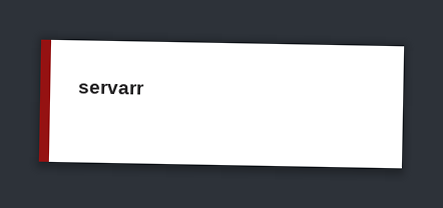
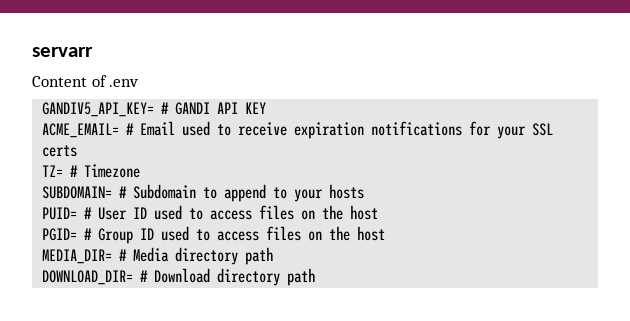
+ Content of .env
+ GANDIV5_API_KEY= # GANDI API KEY
+ ACME_EMAIL= # Email used to receive expiration notifications for your SSL certs
+ TZ= # Timezone
+ SUBDOMAIN= # Subdomain to append to your hosts
+ PUID= # User ID used to access files on the host
+ PGID= # Group ID used to access files on the host
+ MEDIA_DIR= # Media directory path
+ DOWNLOAD_DIR= # Download directory path

